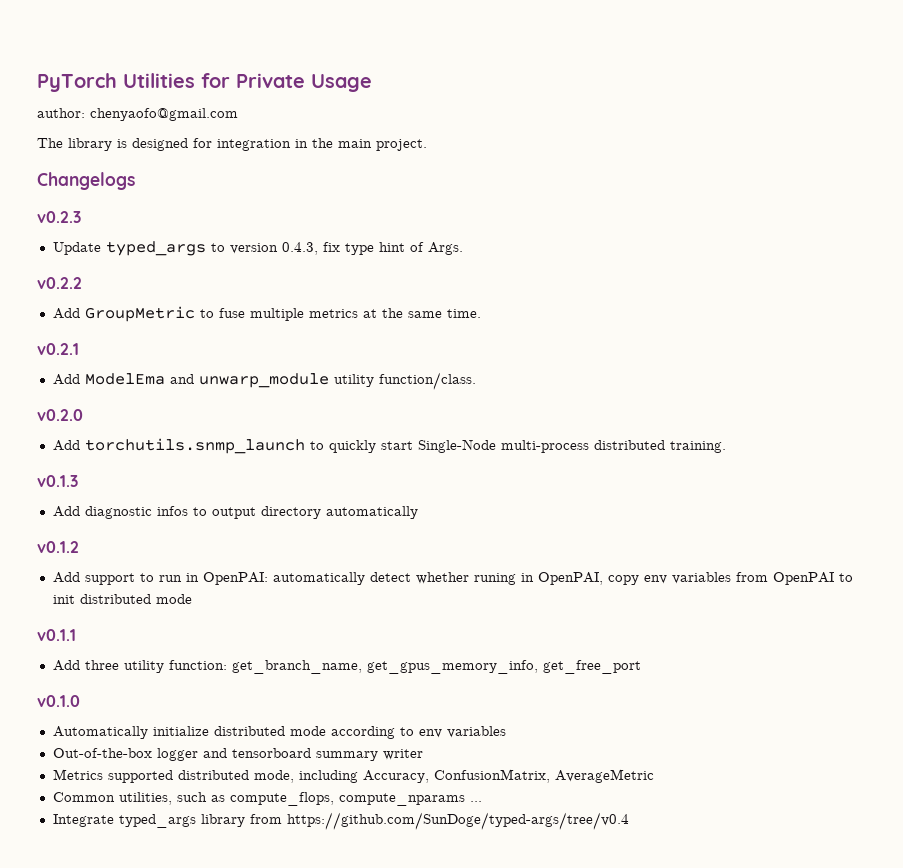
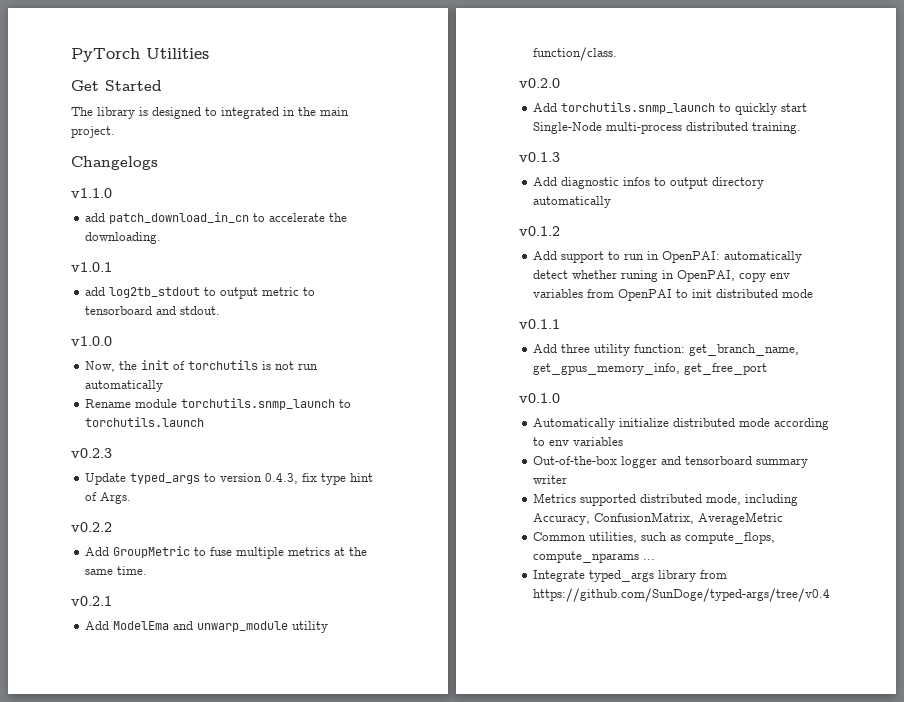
- PyTorch Utilities for Private Usage
- author: chenyaofo@gmail.com
+ PyTorch Utilities
+ Get Started
- The library is designed for integration in the main project.
+ The library is designed to integrated in the main project.
+ v1.1.0
+ add patch_download_in_cn to accelerate the downloading.
+ v1.0.1
+ add log2tb_stdout to output metric to tensorboard and stdout.
+ v1.0.0
+ Now, the init of torchutils is not run automatically
+ Rename module torchutils.snmp_launch to torchutils.launch

